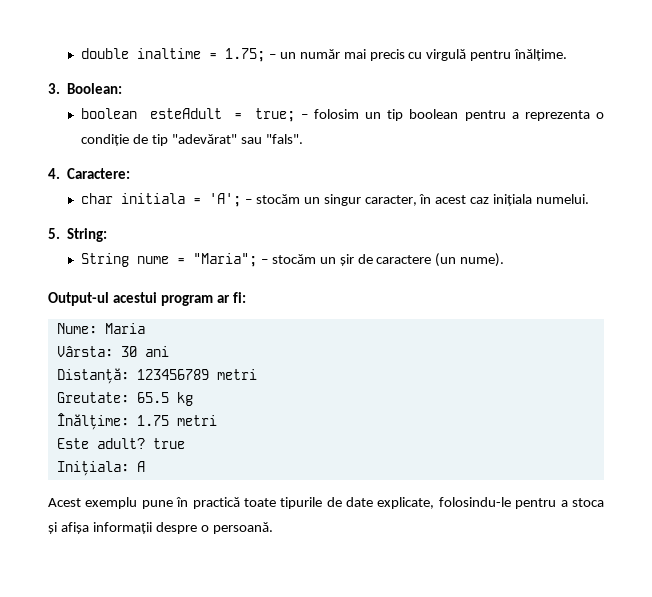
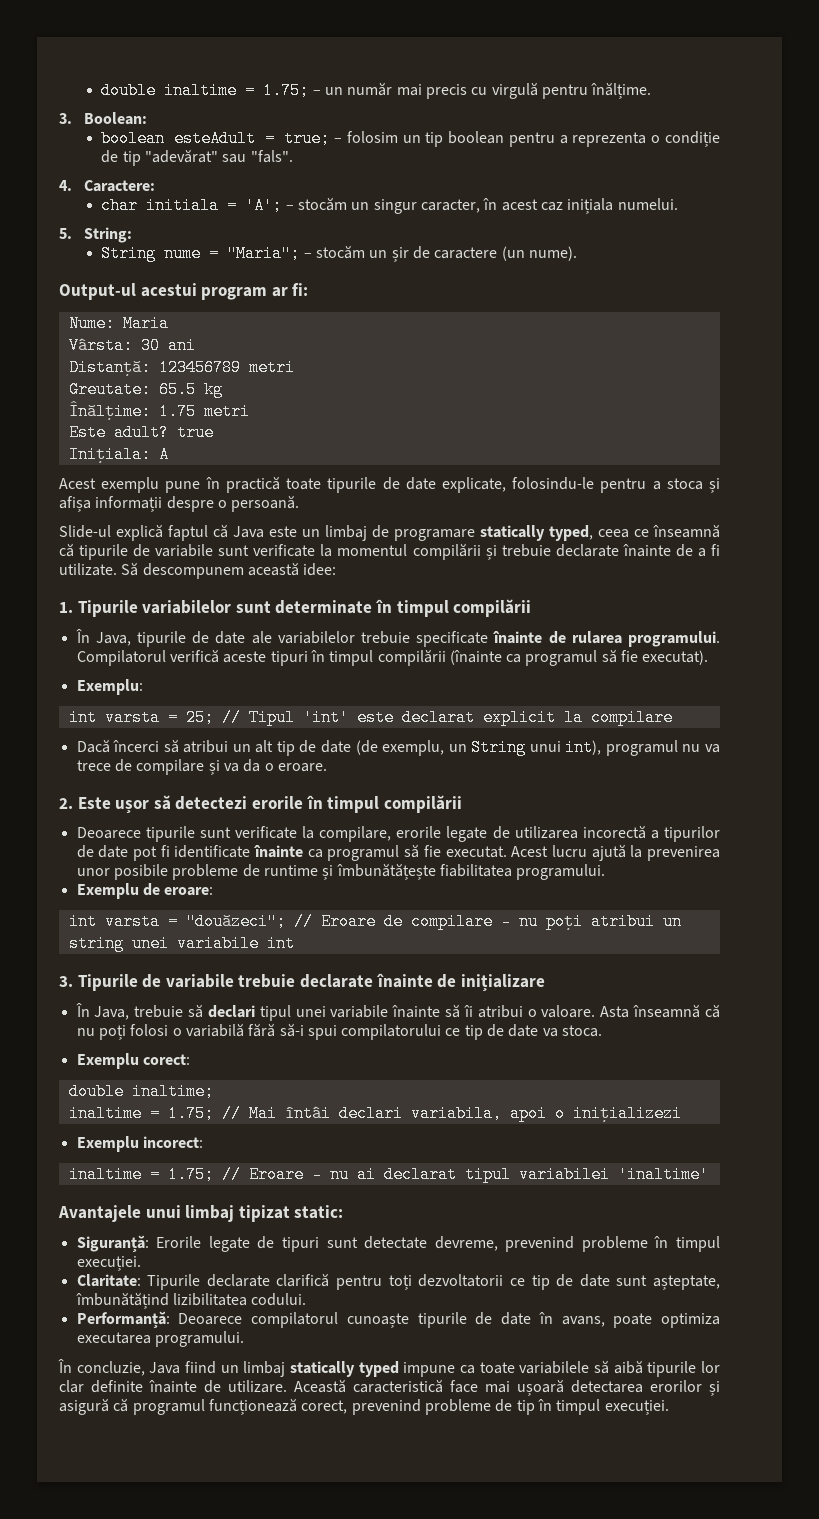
+ Slide-ul explică faptul că Java este un limbaj de programare statically typed, ceea ce înseamnă că tipurile de variabile sunt verificate la momentul compilării și trebuie declarate înainte de a fi utilizate. Să descompunem această idee:
+ 1. Tipurile variabilelor sunt determinate în timpul compilării
+ În Java, tipurile de date ale variabilelor trebuie specificate înainte de rularea programului. Compilatorul verifică aceste tipuri în timpul compilării (înainte ca programul să fie executat).
+ Exemplu:
+ int varsta = 25; // Tipul 'int' este declarat explicit la compilare
+ Dacă încerci să atribui un alt tip de date (de exemplu, un String unui int), programul nu va trece de compilare și va da o eroare.
+ 2. Este ușor să detectezi erorile în timpul compilării
+ Deoarece tipurile sunt verificate la compilare, erorile legate de utilizarea incorectă a tipurilor de date pot fi identificate înainte ca programul să fie executat. Acest lucru ajută la prevenirea unor posibile probleme de runtime și îmbunătățește fiabilitatea programului.
+ Exemplu de eroare:
+ int varsta = "douăzeci"; // Eroare de compilare - nu poți atribui un string unei variabile int
+ 3. Tipurile de variabile trebuie declarate înainte de inițializare
+ În Java, trebuie să declari tipul unei variabile înainte să îi atribui o valoare. Asta înseamnă că nu poți folosi o variabilă fără să-i spui compilatorului ce tip de date va stoca.
+ Exemplu corect:
+ double inaltime;
+ inaltime = 1.75; // Mai întâi declari variabila, apoi o inițializezi
+ Exemplu incorect:
+ inaltime = 1.75; // Eroare - nu ai declarat tipul variabilei 'inaltime'
+ Avantajele unui limbaj tipizat static:
+ Siguranță: Erorile legate de tipuri sunt detectate devreme, prevenind probleme în timpul execuției.
+ Claritate: Tipurile declarate clarifică pentru toți dezvoltatorii ce tip de date sunt așteptate, îmbunătățind lizibilitatea codului.
+ Performanță: Deoarece compilatorul cunoaște tipurile de date în avans, poate optimiza executarea programului.
+ În concluzie, Java fiind un limbaj statically typed impune ca toate variabilele să aibă tipurile lor clar definite înainte de utilizare. Această caracteristică face mai ușoară detectarea erorilor și asigură că programul funcționează corect, prevenind probleme de tip în timpul execuției.

